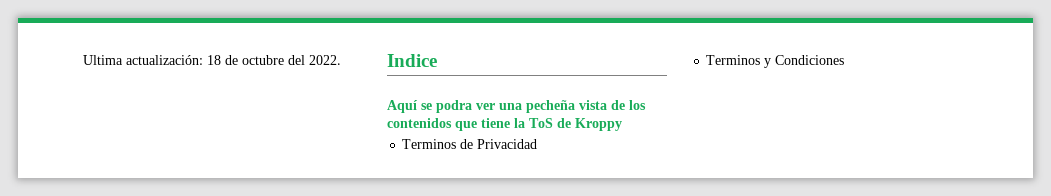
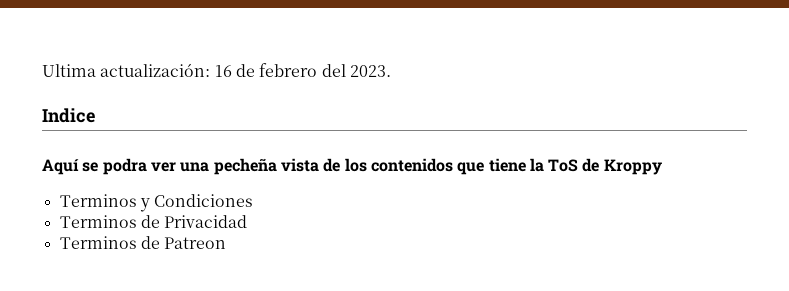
- Ultima actualización: 18 de octubre del 2022.
+ Ultima actualización: 16 de febrero del 2023.
+ Terminos y Condiciones
- Terminos y Condiciones
+ Terminos de Patreon

